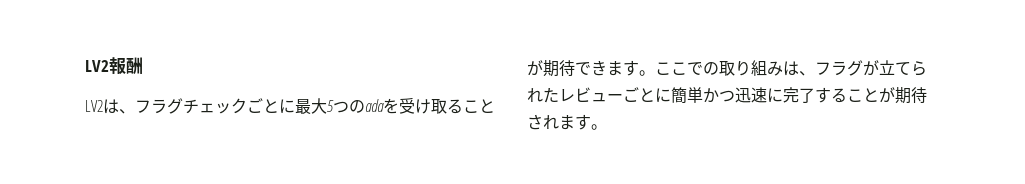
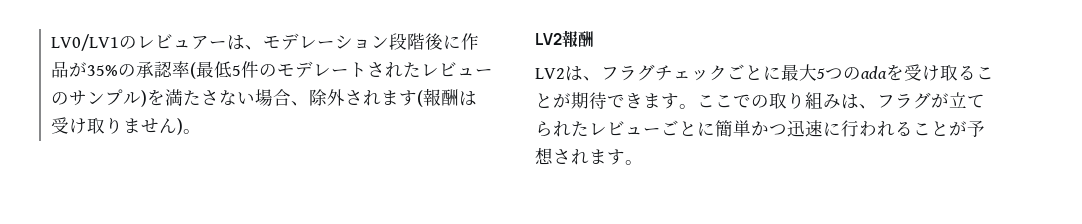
+ LV0/LV1のレビュアーは、モデレーション段階後に作品が35%の承認率(最低5件のモデレートされたレビューのサンプル)を満たさない場合、除外されます(報酬は受け取りません)。
- ここでの取り組みは、フラグが立てられたレビューごとに簡単かつ迅速に完了することが期待されます。
+ ここでの取り組みは、フラグが立てられたレビューごとに簡単かつ迅速に行われることが予想されます。

